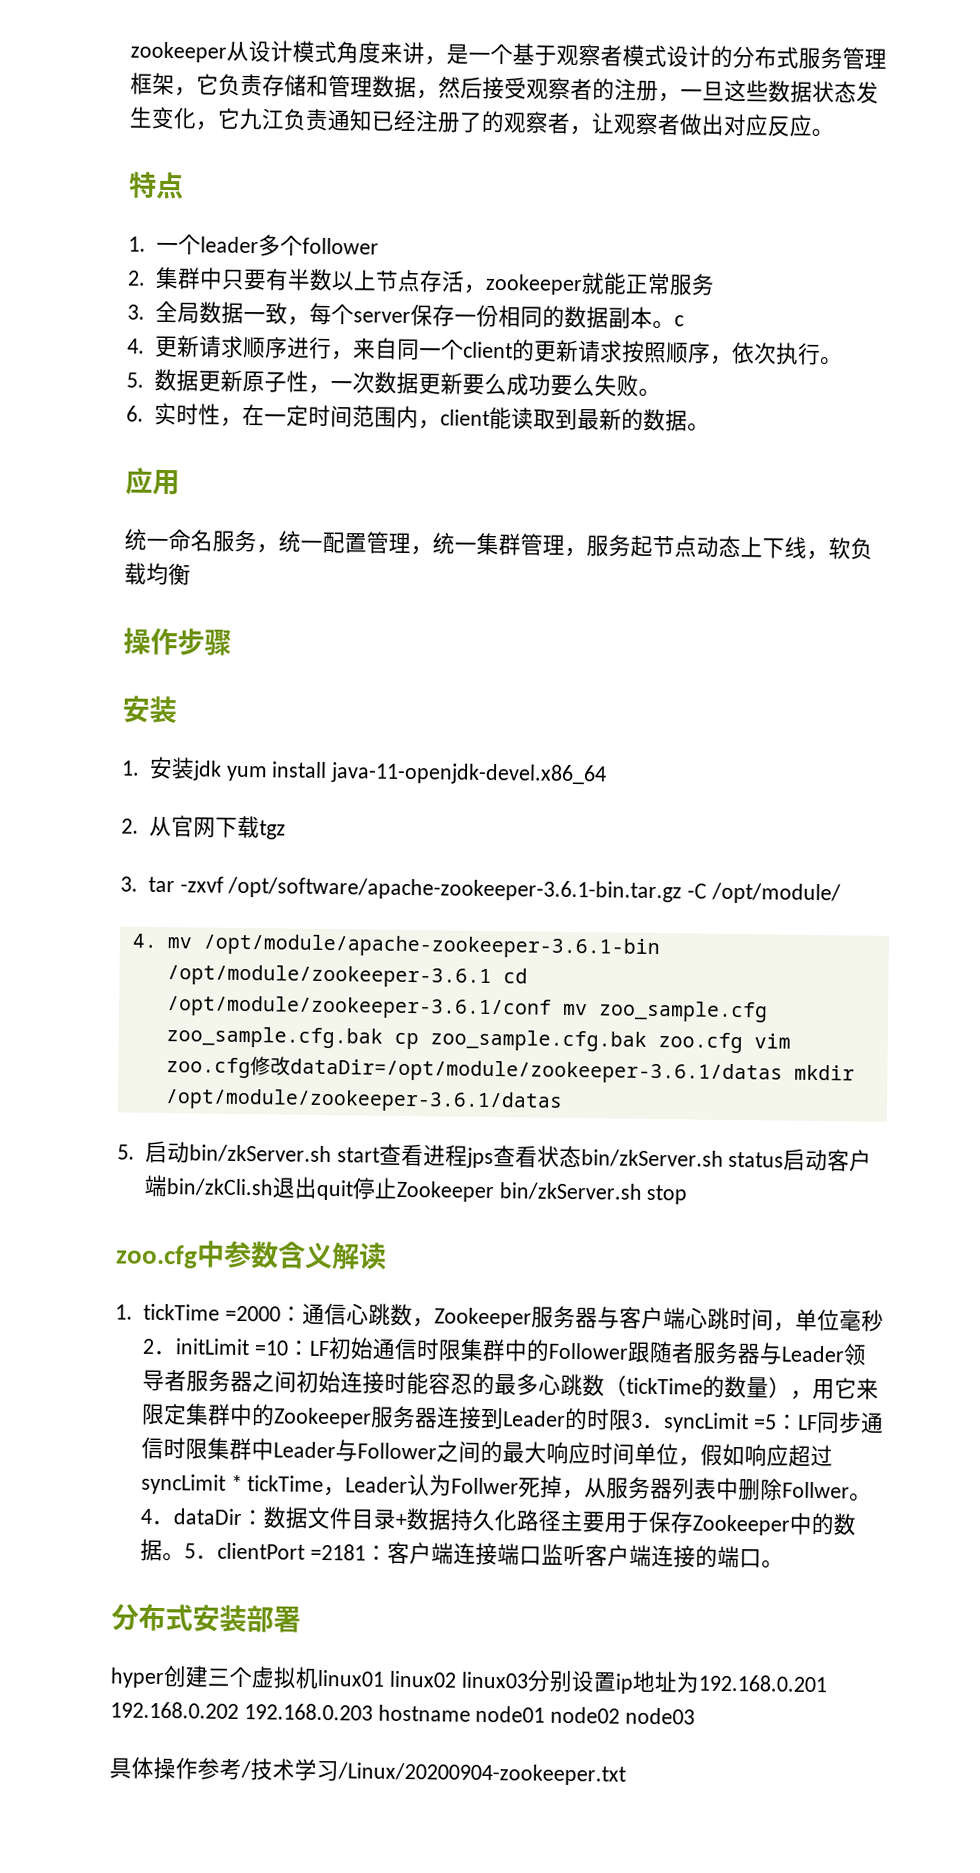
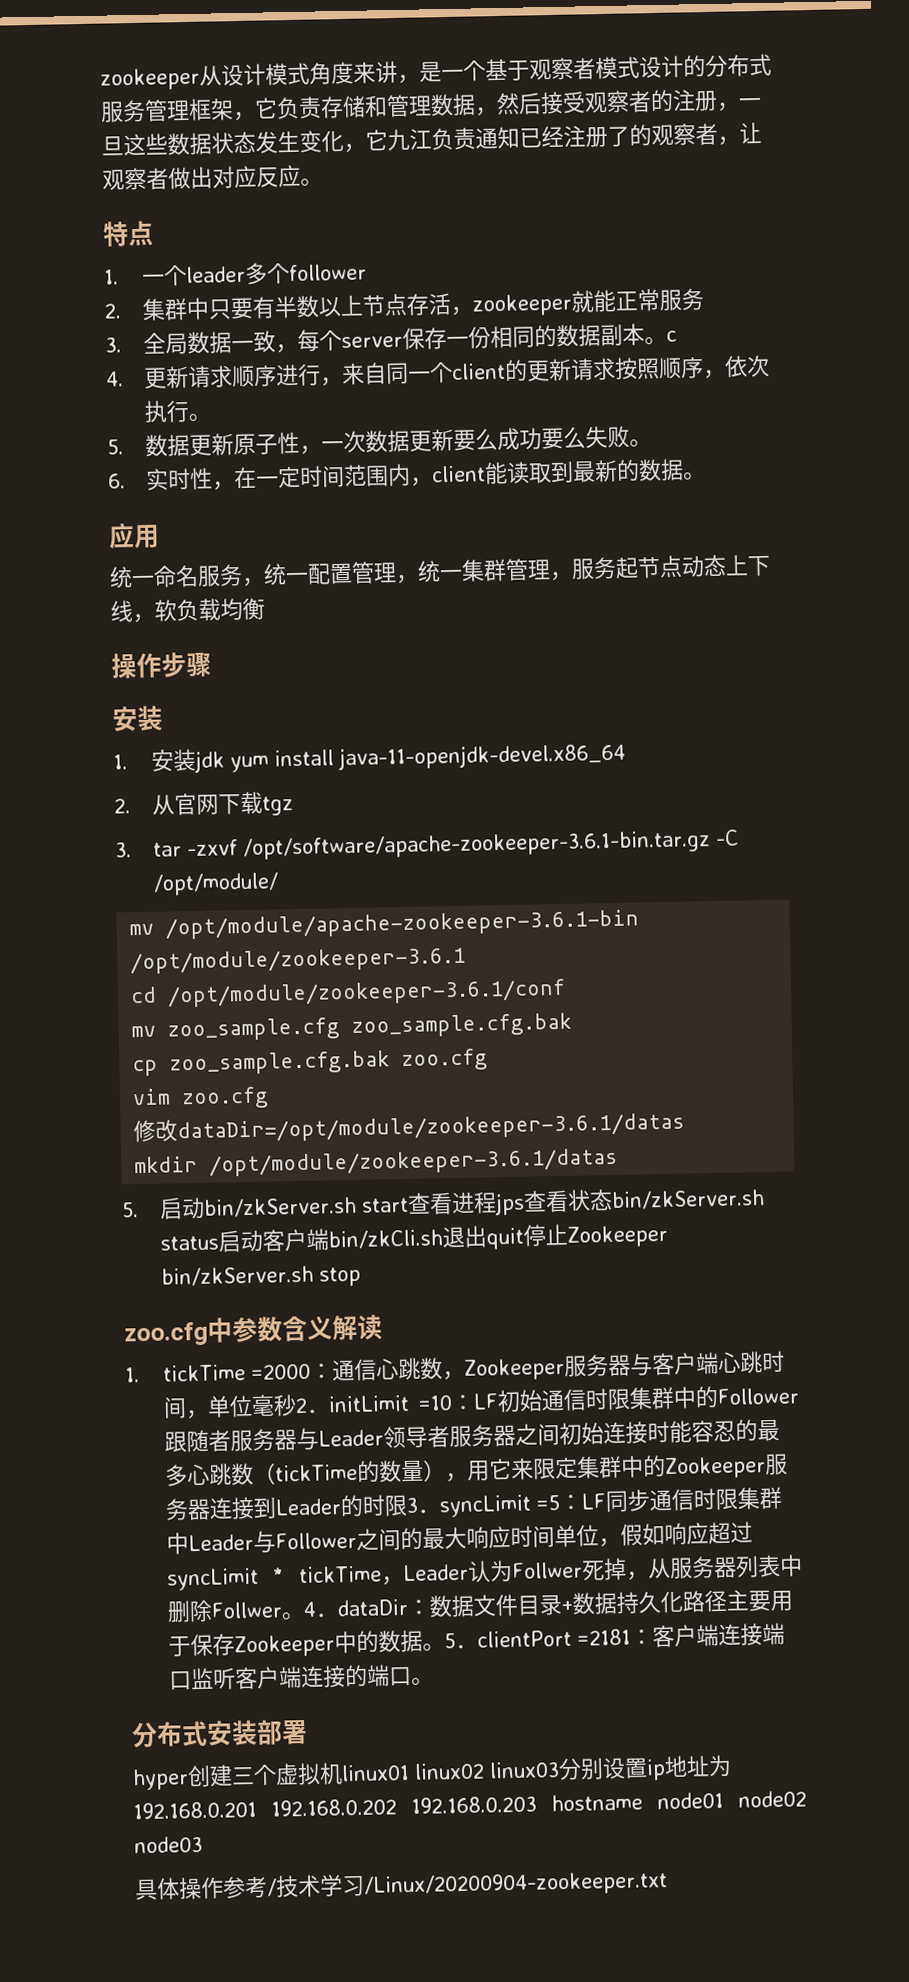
- 4. mv /opt/module/apache-zookeeper-3.6.1-bin /opt/module/zookeeper-3.6.1 cd /opt/module/zookeeper-3.6.1/conf mv zoo_sample.cfg zoo_sample.cfg.bak cp zoo_sample.cfg.bak zoo.cfg vim zoo.cfg修改dataDir=/opt/module/zookeeper-3.6.1/datas mkdir /opt/module/zookeeper-3.6.1/datas
+ mv /opt/module/apache-zookeeper-3.6.1-bin /opt/module/zookeeper-3.6.1
+ cd /opt/module/zookeeper-3.6.1/conf
+ mv zoo_sample.cfg zoo_sample.cfg.bak
+ cp zoo_sample.cfg.bak zoo.cfg
+ vim zoo.cfg
+ 修改dataDir=/opt/module/zookeeper-3.6.1/datas
+ mkdir /opt/module/zookeeper-3.6.1/datas

